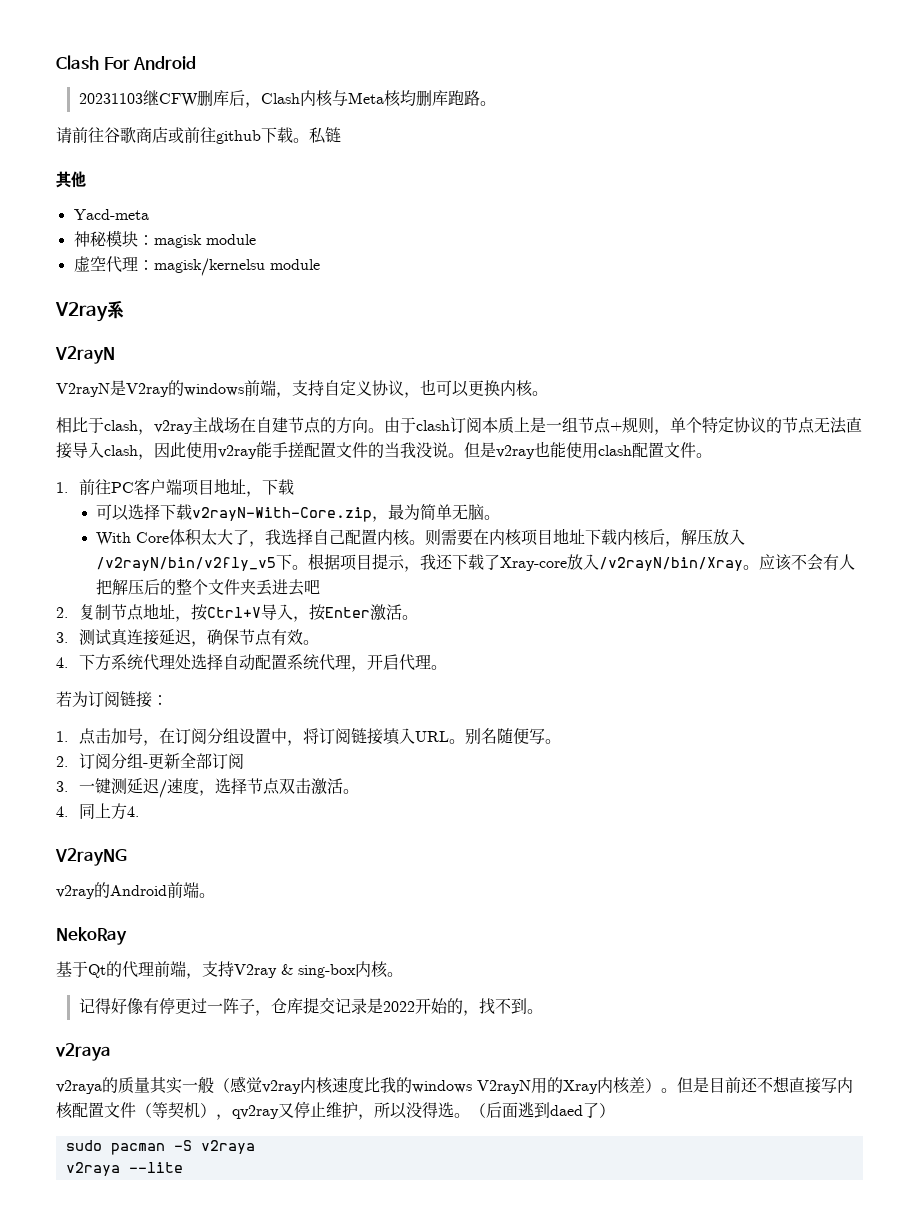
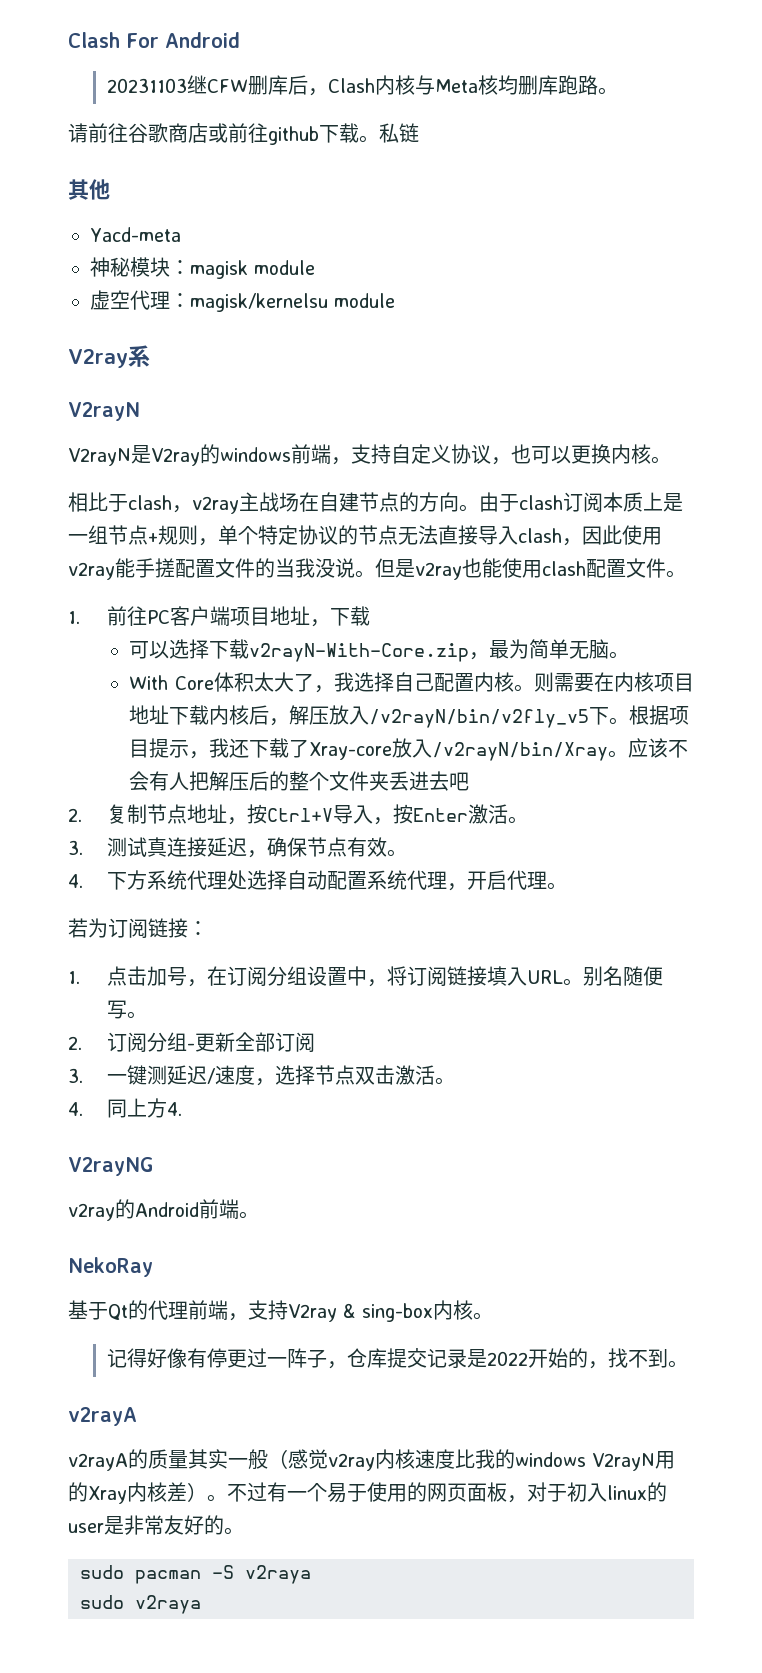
  记得好像有停更过一阵子，仓库提交记录是2022开始的，找不到。
- v2raya
- v2raya的质量其实一般（感觉v2ray内核速度比我的windows V2rayN用的Xray内核差）。
+ v2rayA
+ v2rayA的质量其实一般（感觉v2ray内核速度比我的windows V2rayN用的Xray内核差）。
- 但是目前还不想直接写内核配置文件（等契机），qv2ray又停止维护，所以没得选。（后面逃到daed了）
+ 不过有一个易于使用的网页面板，对于初入linux的user是非常友好的。
- v2raya --lite
+ sudo v2raya

